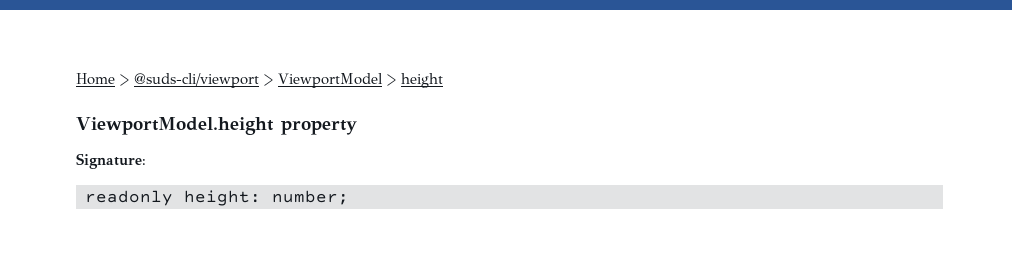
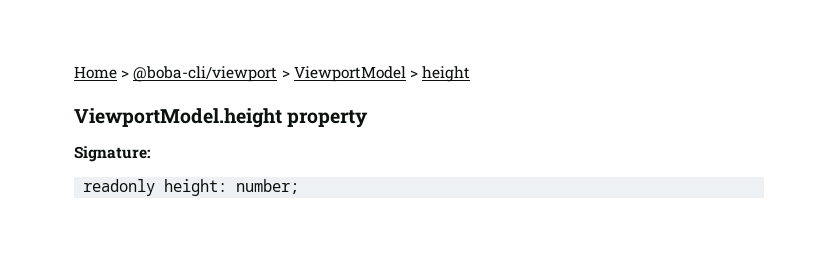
- Home > @suds-cli/viewport > ViewportModel > height
+ Home > @boba-cli/viewport > ViewportModel > height

